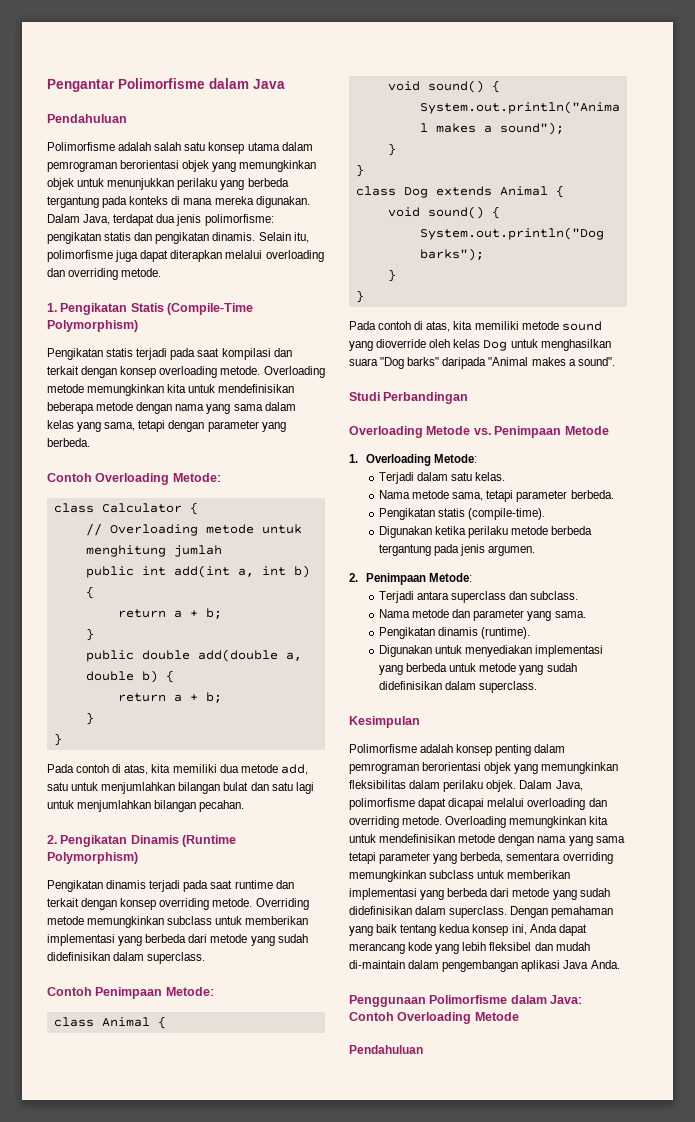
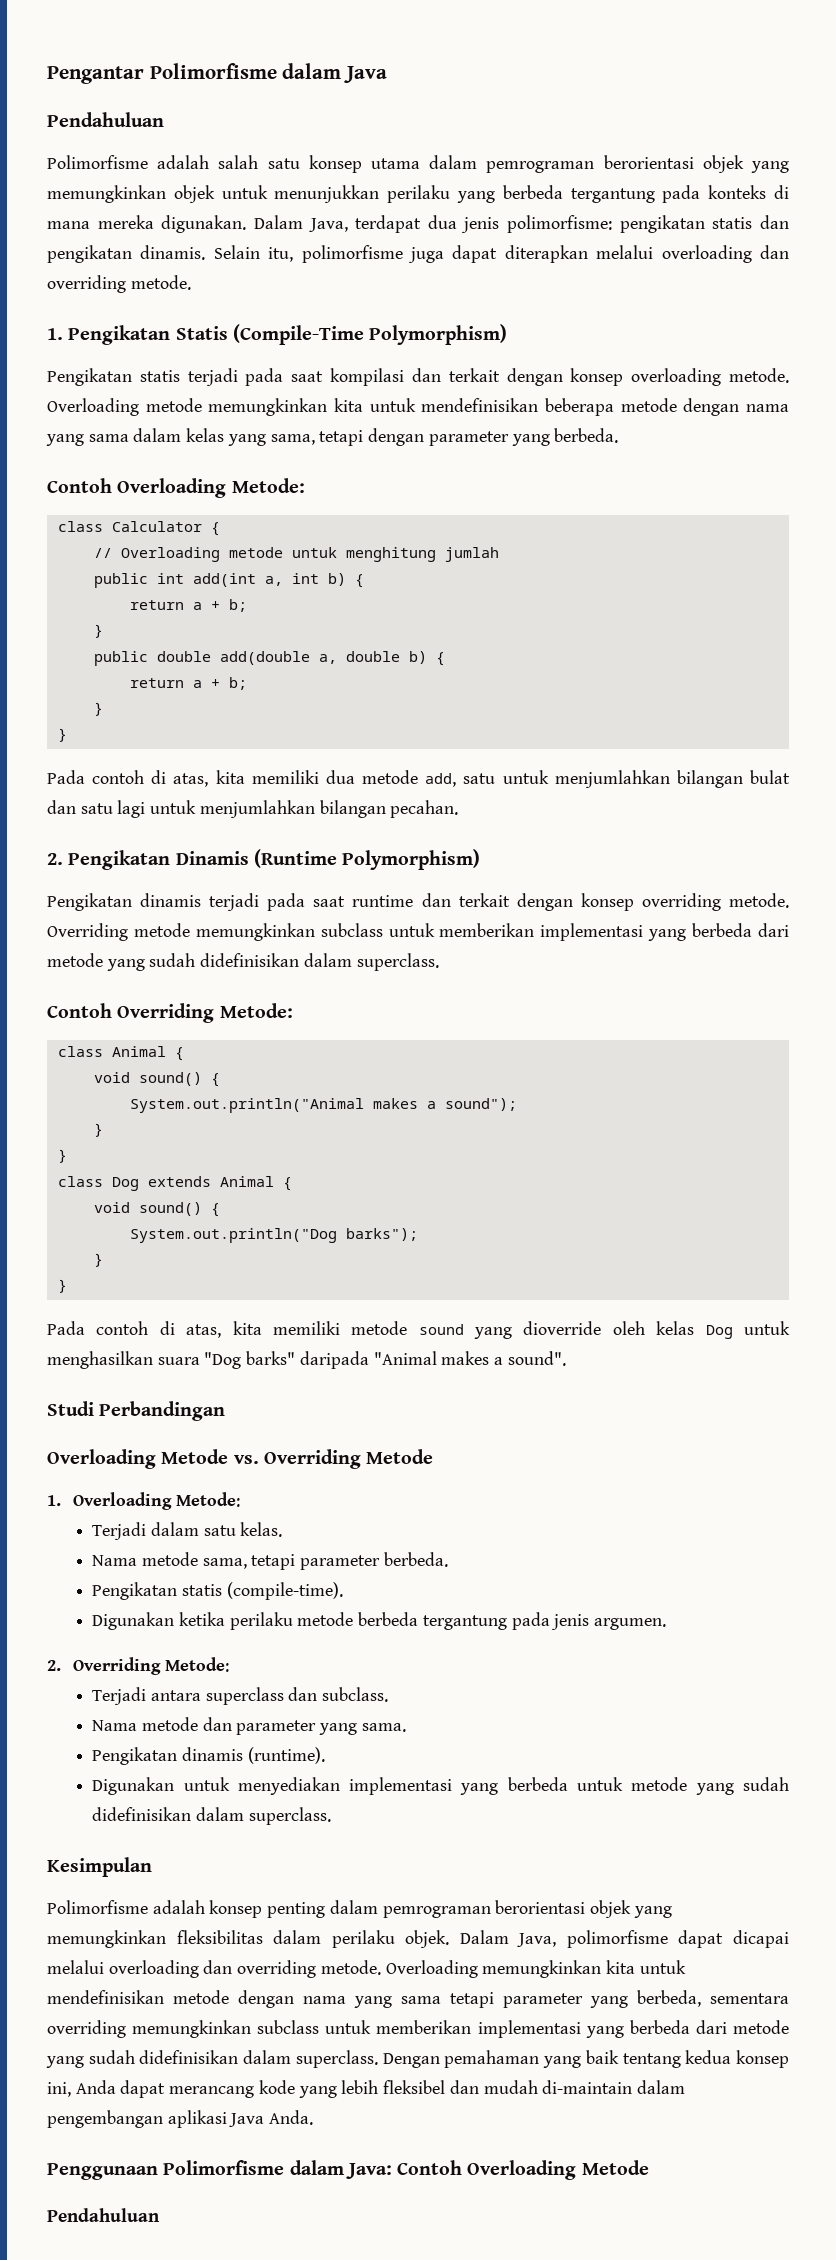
- Contoh Penimpaan Metode:
+ Contoh Overriding Metode:
- Overloading Metode vs. Penimpaan Metode
+ Overloading Metode vs. Overriding Metode
- 2. Penimpaan Metode:
+ 2. Overriding Metode:

